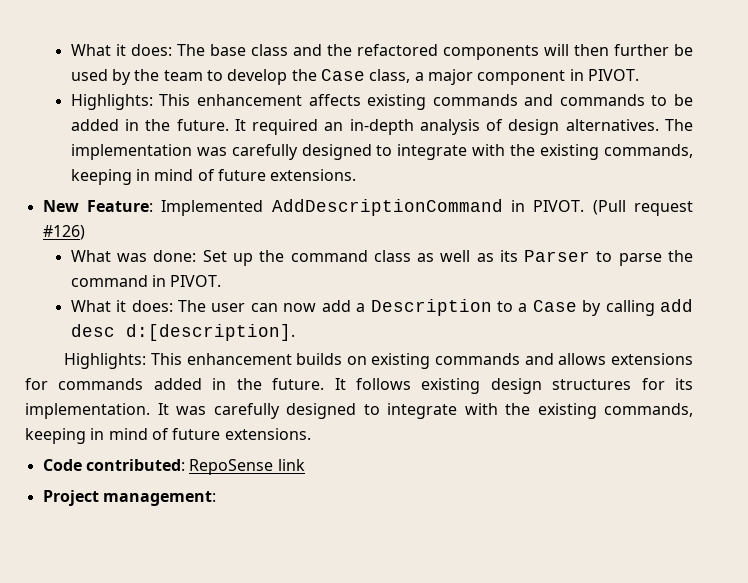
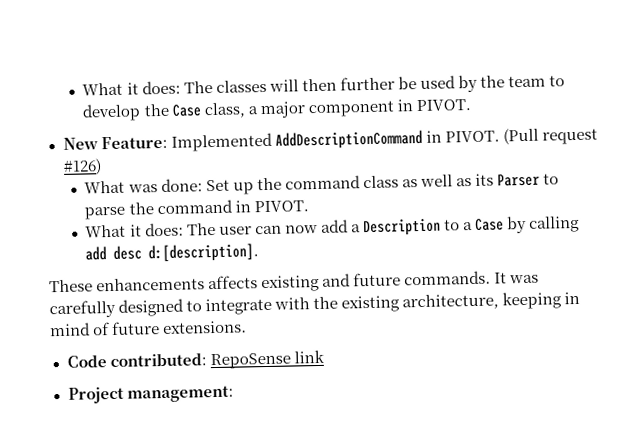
- What it does: The base class and the refactored components will then further be used by the team to develop the Case class, a major component in PIVOT.
+ What it does: The classes will then further be used by the team to develop the Case class, a major component in PIVOT.
- Highlights: This enhancement affects existing commands and commands to be added in the future. It required an in-depth analysis of design alternatives. The implementation was carefully designed to integrate with the existing commands, keeping in mind of future extensions.
- Highlights: This enhancement builds on existing commands and allows extensions for commands added in the future. It follows existing design structures for its implementation.
+ These enhancements affects existing and future commands.
- It was carefully designed to integrate with the existing commands, keeping in mind of future extensions.
+ It was carefully designed to integrate with the existing architecture, keeping in mind of future extensions.

